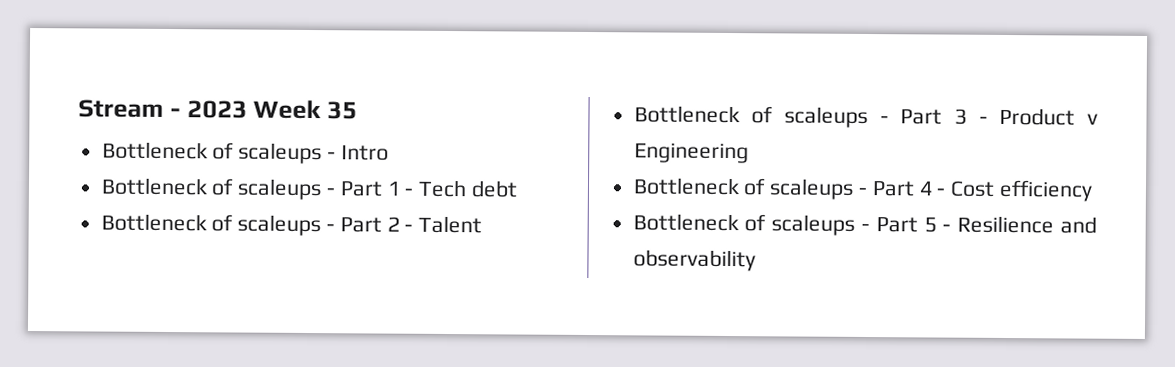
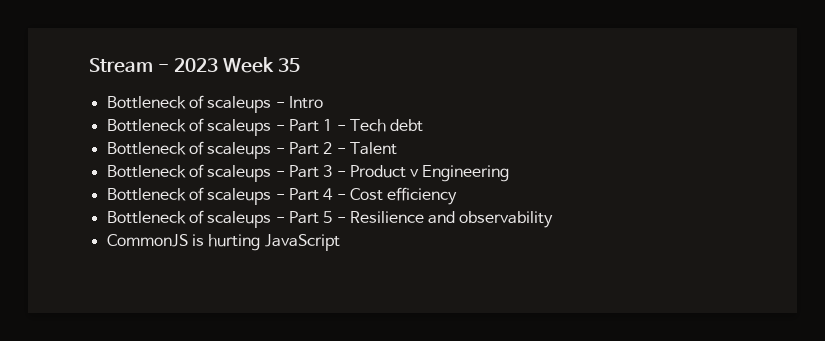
+ CommonJS is hurting JavaScript

